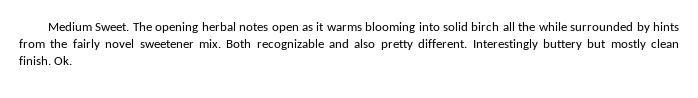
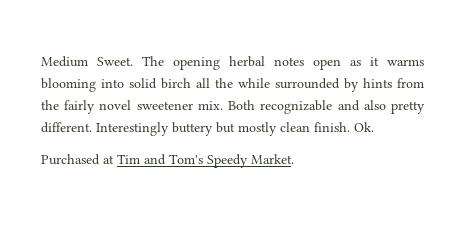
+ Purchased at Tim and Tom's Speedy Market.

